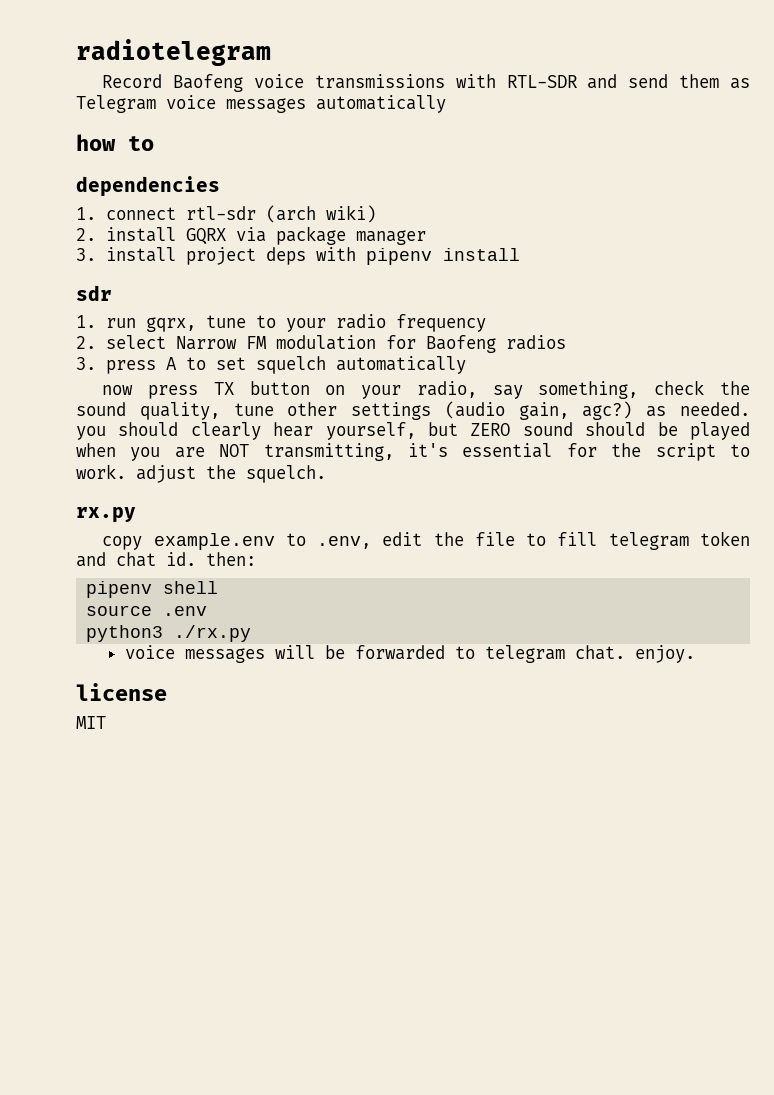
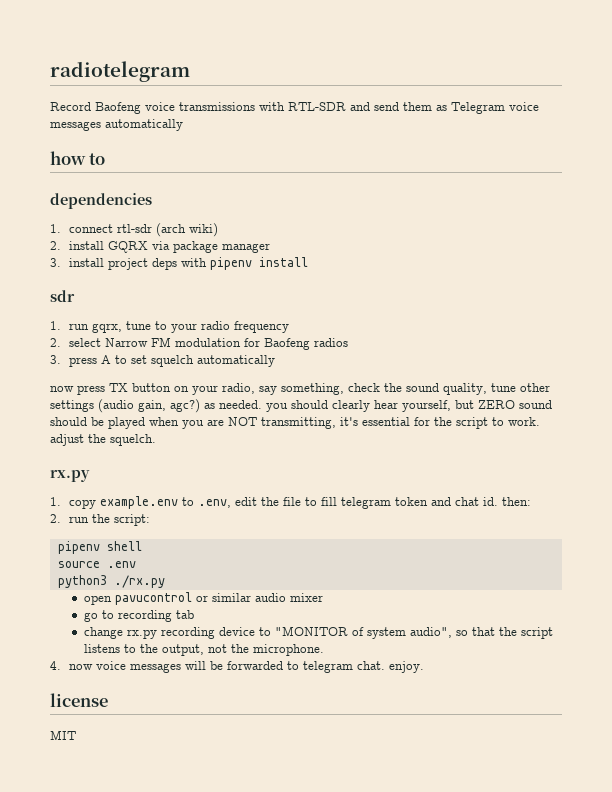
- copy example.env to .env, edit the file to fill telegram token and chat id. then:
+ 1. copy example.env to .env, edit the file to fill telegram token and chat id. then:
+ 2. run the script:
- voice messages will be forwarded to telegram chat. enjoy.
+ open pavucontrol or similar audio mixer
+ go to recording tab
+ change rx.py recording device to "MONITOR of system audio", so that the script listens to the output, not the microphone.
+ 4. now voice messages will be forwarded to telegram chat. enjoy.

